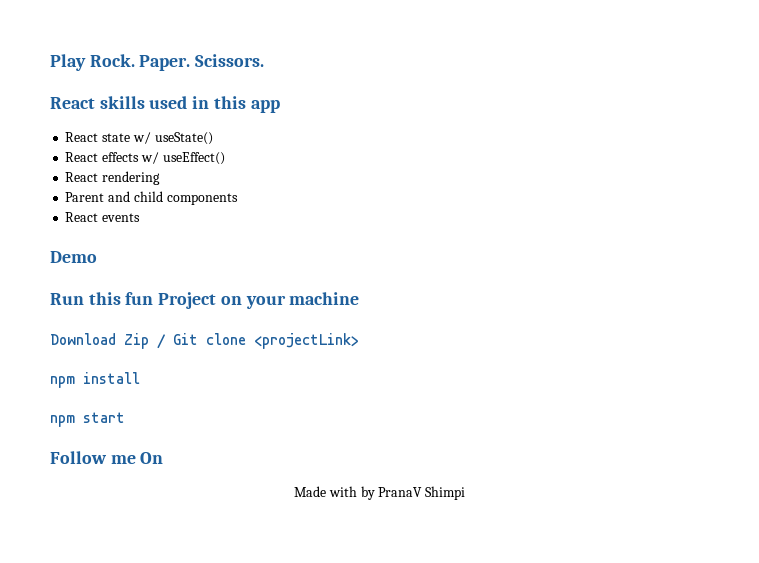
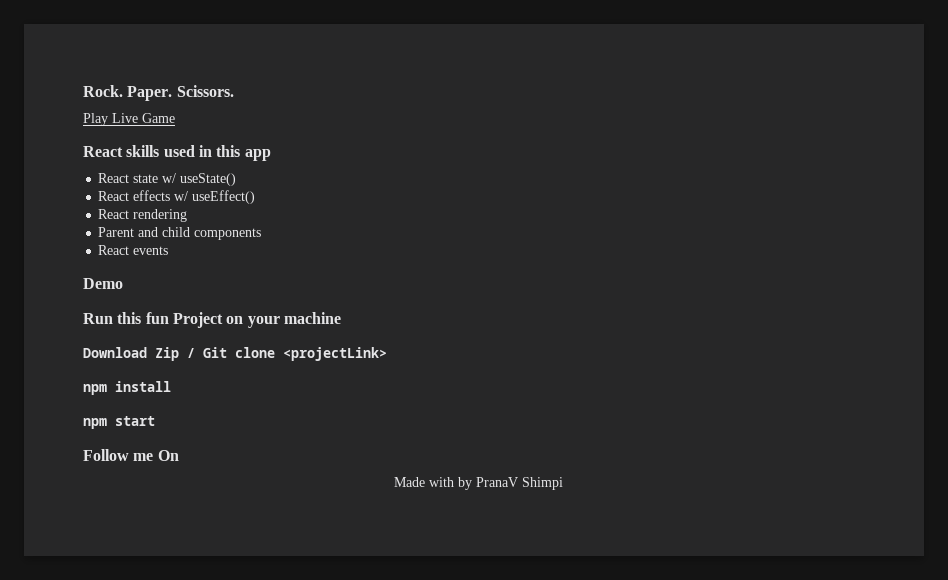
- Play Rock.
+ Rock.
+ Play Live Game

